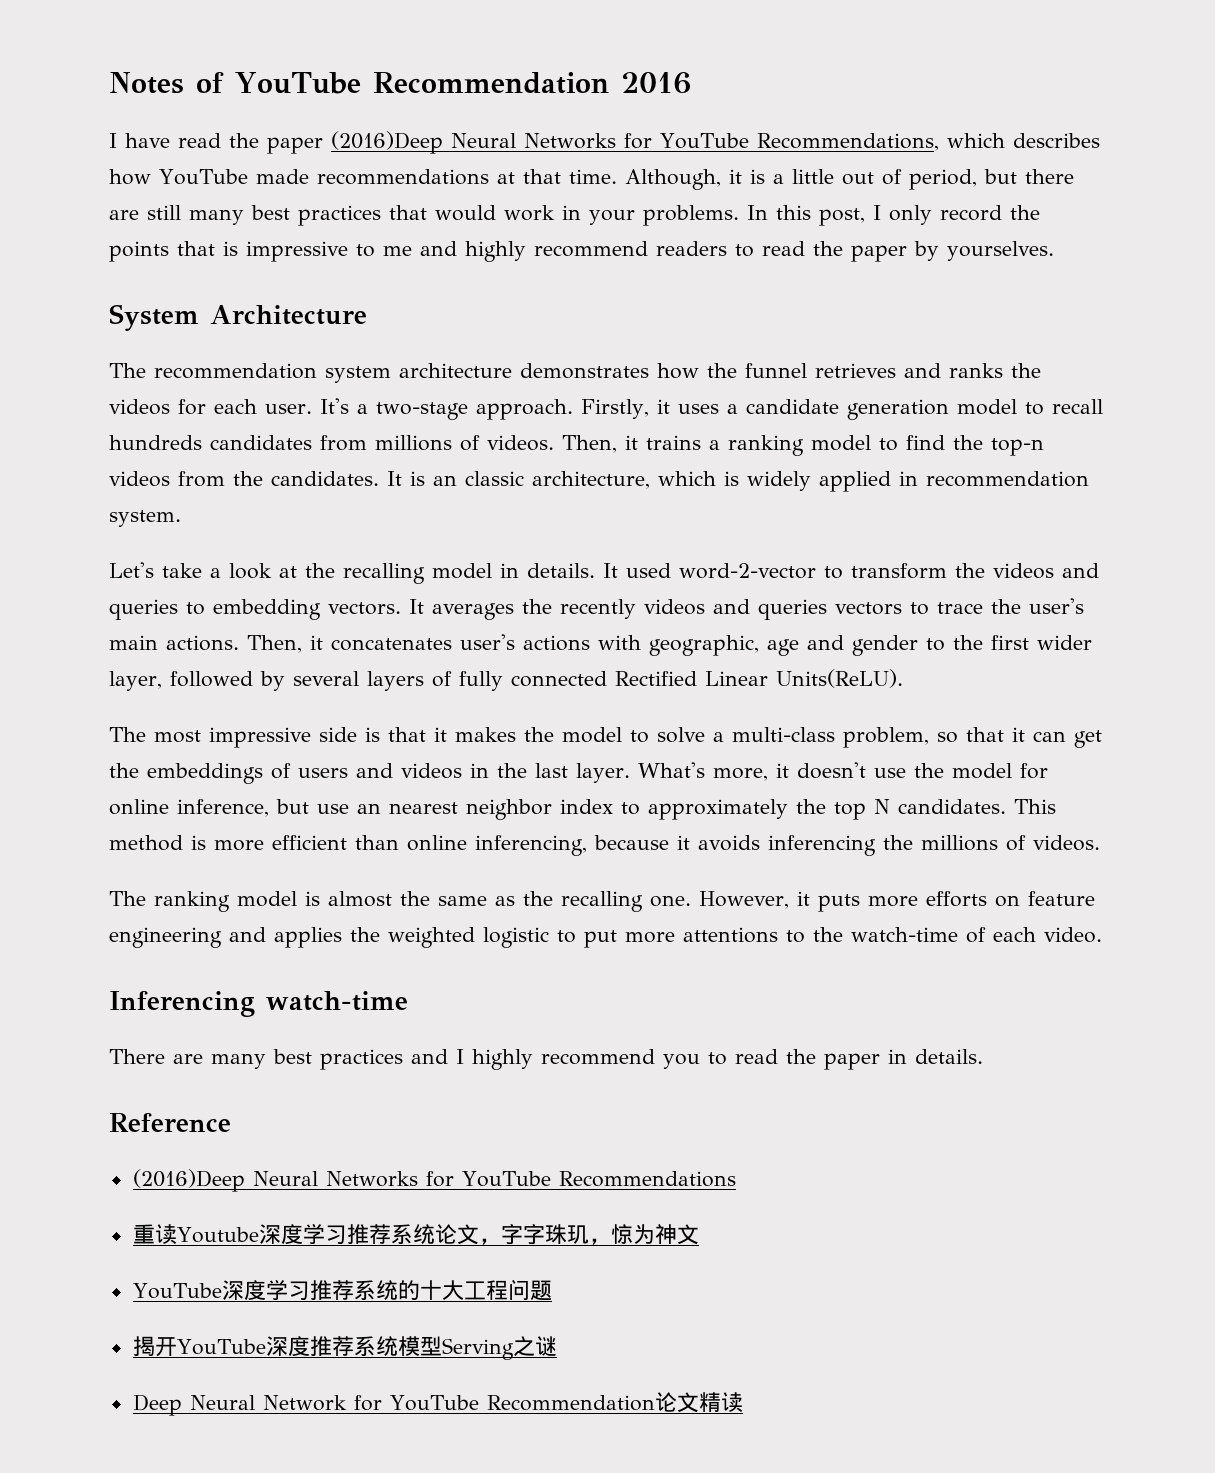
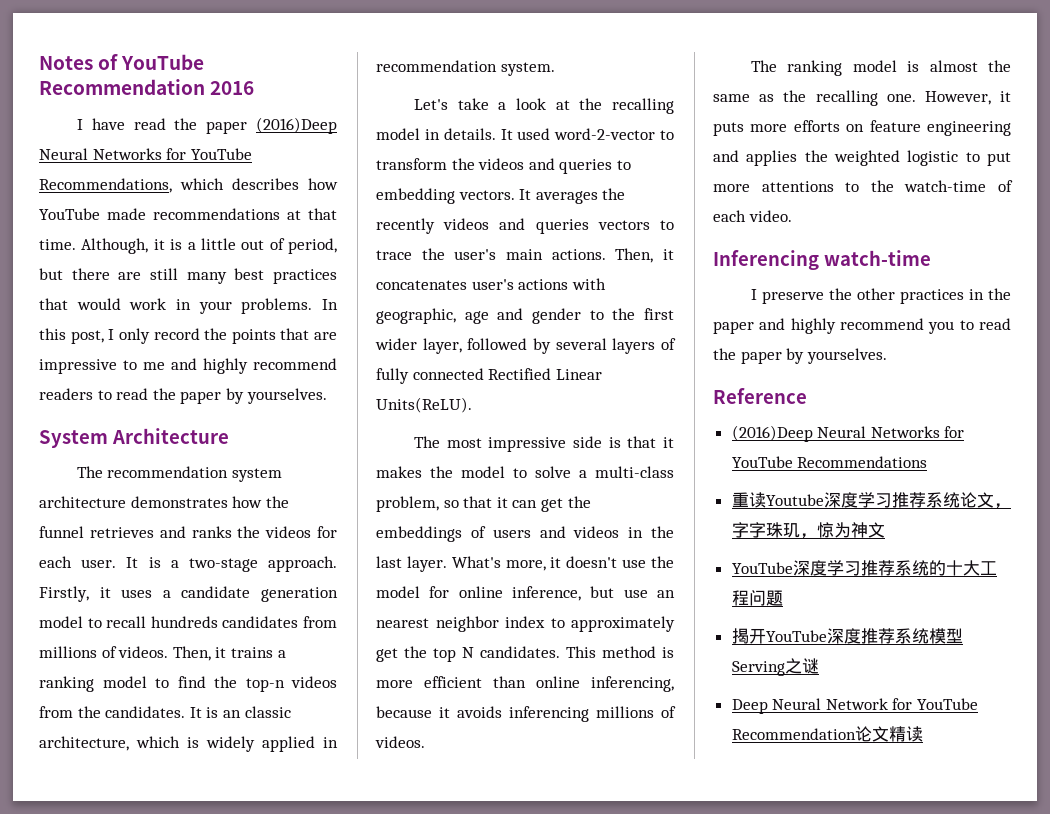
- In this post, I only record the points that is impressive to me and highly recommend readers to read the paper by yourselves.
+ In this post, I only record the points that are impressive to me and highly recommend readers to read the paper by yourselves.
- It's a two-stage approach.
+ It is a two-stage approach.
- What's more, it doesn't use the model for online inference, but use an nearest neighbor index to approximately the top N candidates.
+ What's more, it doesn't use the model for online inference, but use an nearest neighbor index to approximately get the top N candidates.
- This method is more efficient than online inferencing, because it avoids inferencing the millions of videos.
+ This method is more efficient than online inferencing, because it avoids inferencing millions of videos.
- There are many best practices and I highly recommend you to read the paper in details.
+ I preserve the other practices in the paper and highly recommend you to read the paper by yourselves.

